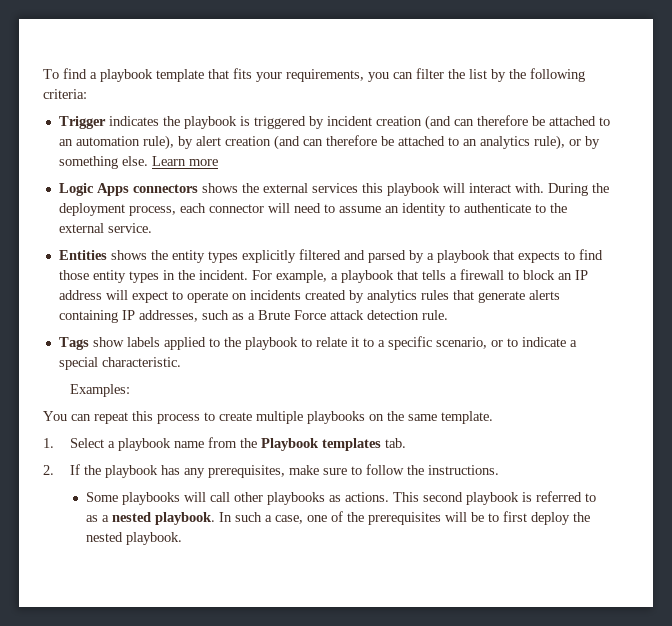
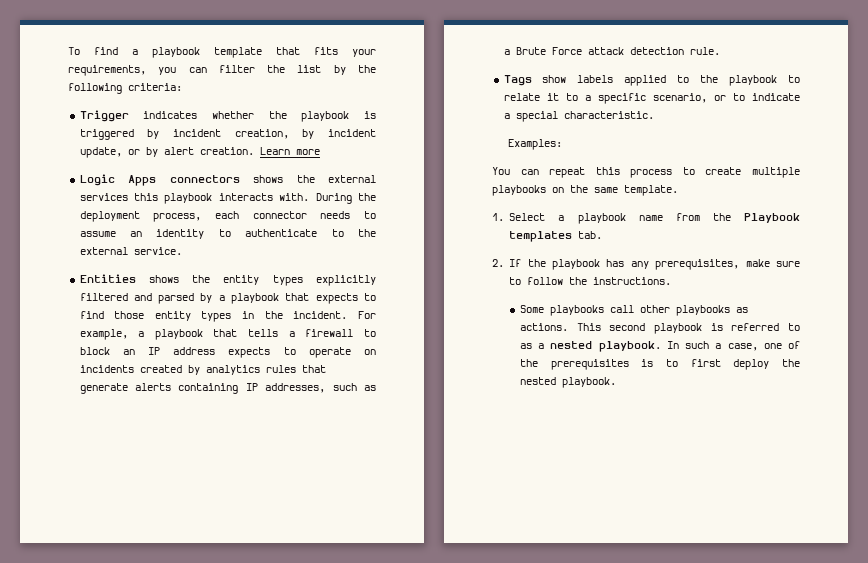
- Trigger indicates the playbook is triggered by incident creation (and can therefore be attached to an automation rule), by alert creation (and can therefore be attached to an analytics rule), or by something else.
+ Trigger indicates whether the playbook is triggered by incident creation, by incident update, or by alert creation.
- Logic Apps connectors shows the external services this playbook will interact with.
+ Logic Apps connectors shows the external services this playbook interacts with.
- During the deployment process, each connector will need to assume an identity to authenticate to the external service.
+ During the deployment process, each connector needs to assume an identity to authenticate to the external service.
- For example, a playbook that tells a firewall to block an IP address will expect to operate on incidents created by analytics rules that generate alerts containing IP addresses, such as a Brute Force attack detection rule.
+ For example, a playbook that tells a firewall to block an IP address expects to operate on incidents created by analytics rules that generate alerts containing IP addresses, such as a Brute Force attack detection rule.
- Some playbooks will call other playbooks as actions.
+ Some playbooks call other playbooks as actions.
- In such a case, one of the prerequisites will be to first deploy the nested playbook.
+ In such a case, one of the prerequisites is to first deploy the nested playbook.

